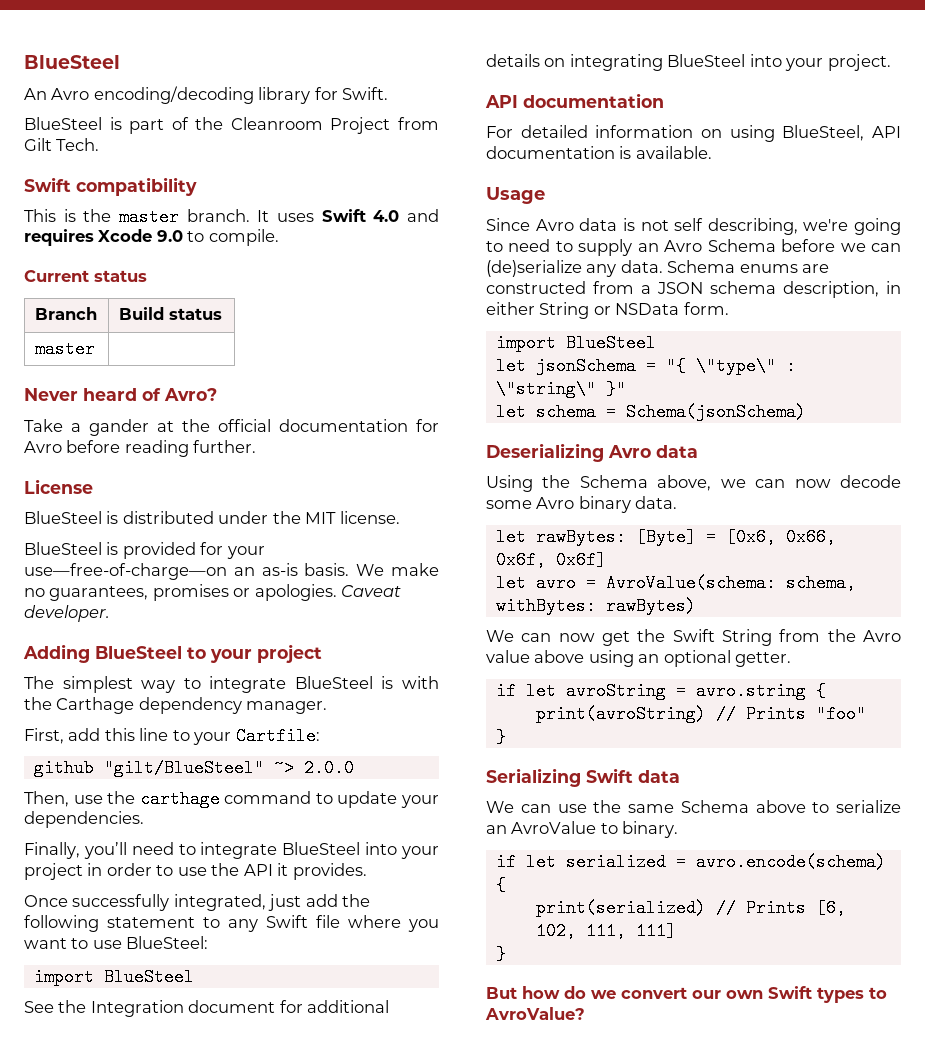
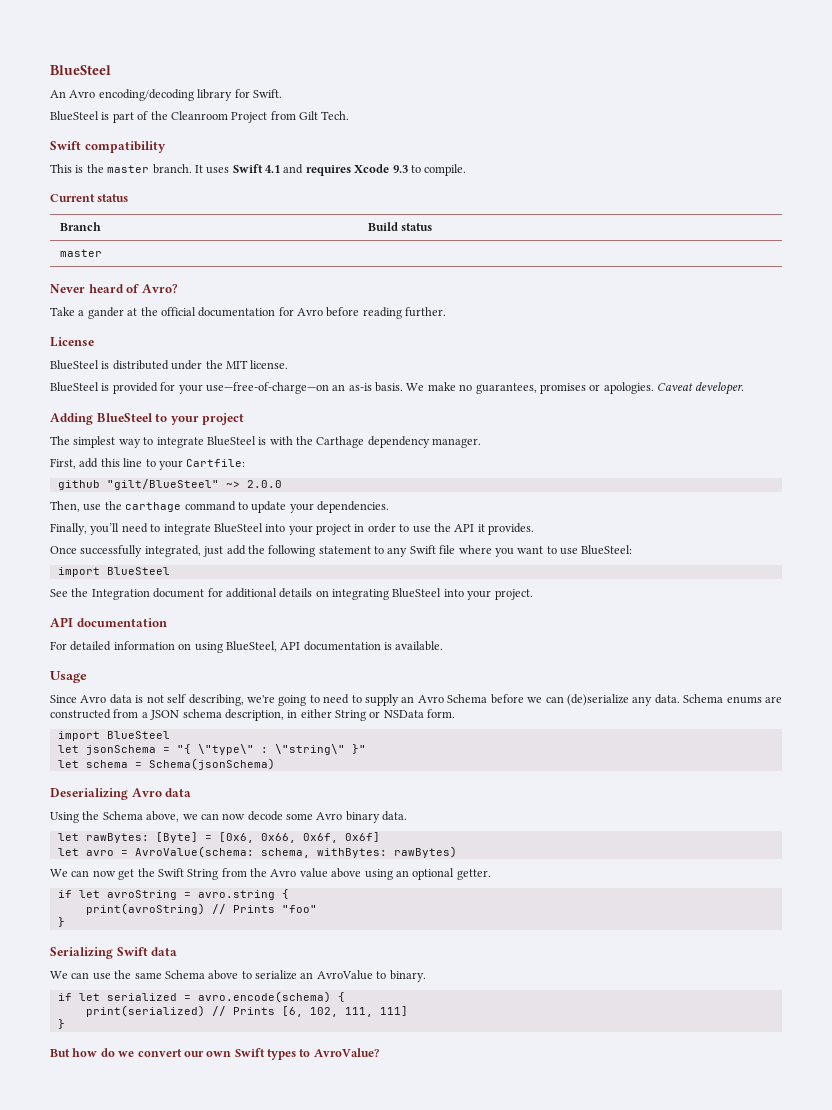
- It uses Swift 4.0 and requires Xcode 9.0 to compile.
+ It uses Swift 4.1 and requires Xcode 9.3 to compile.

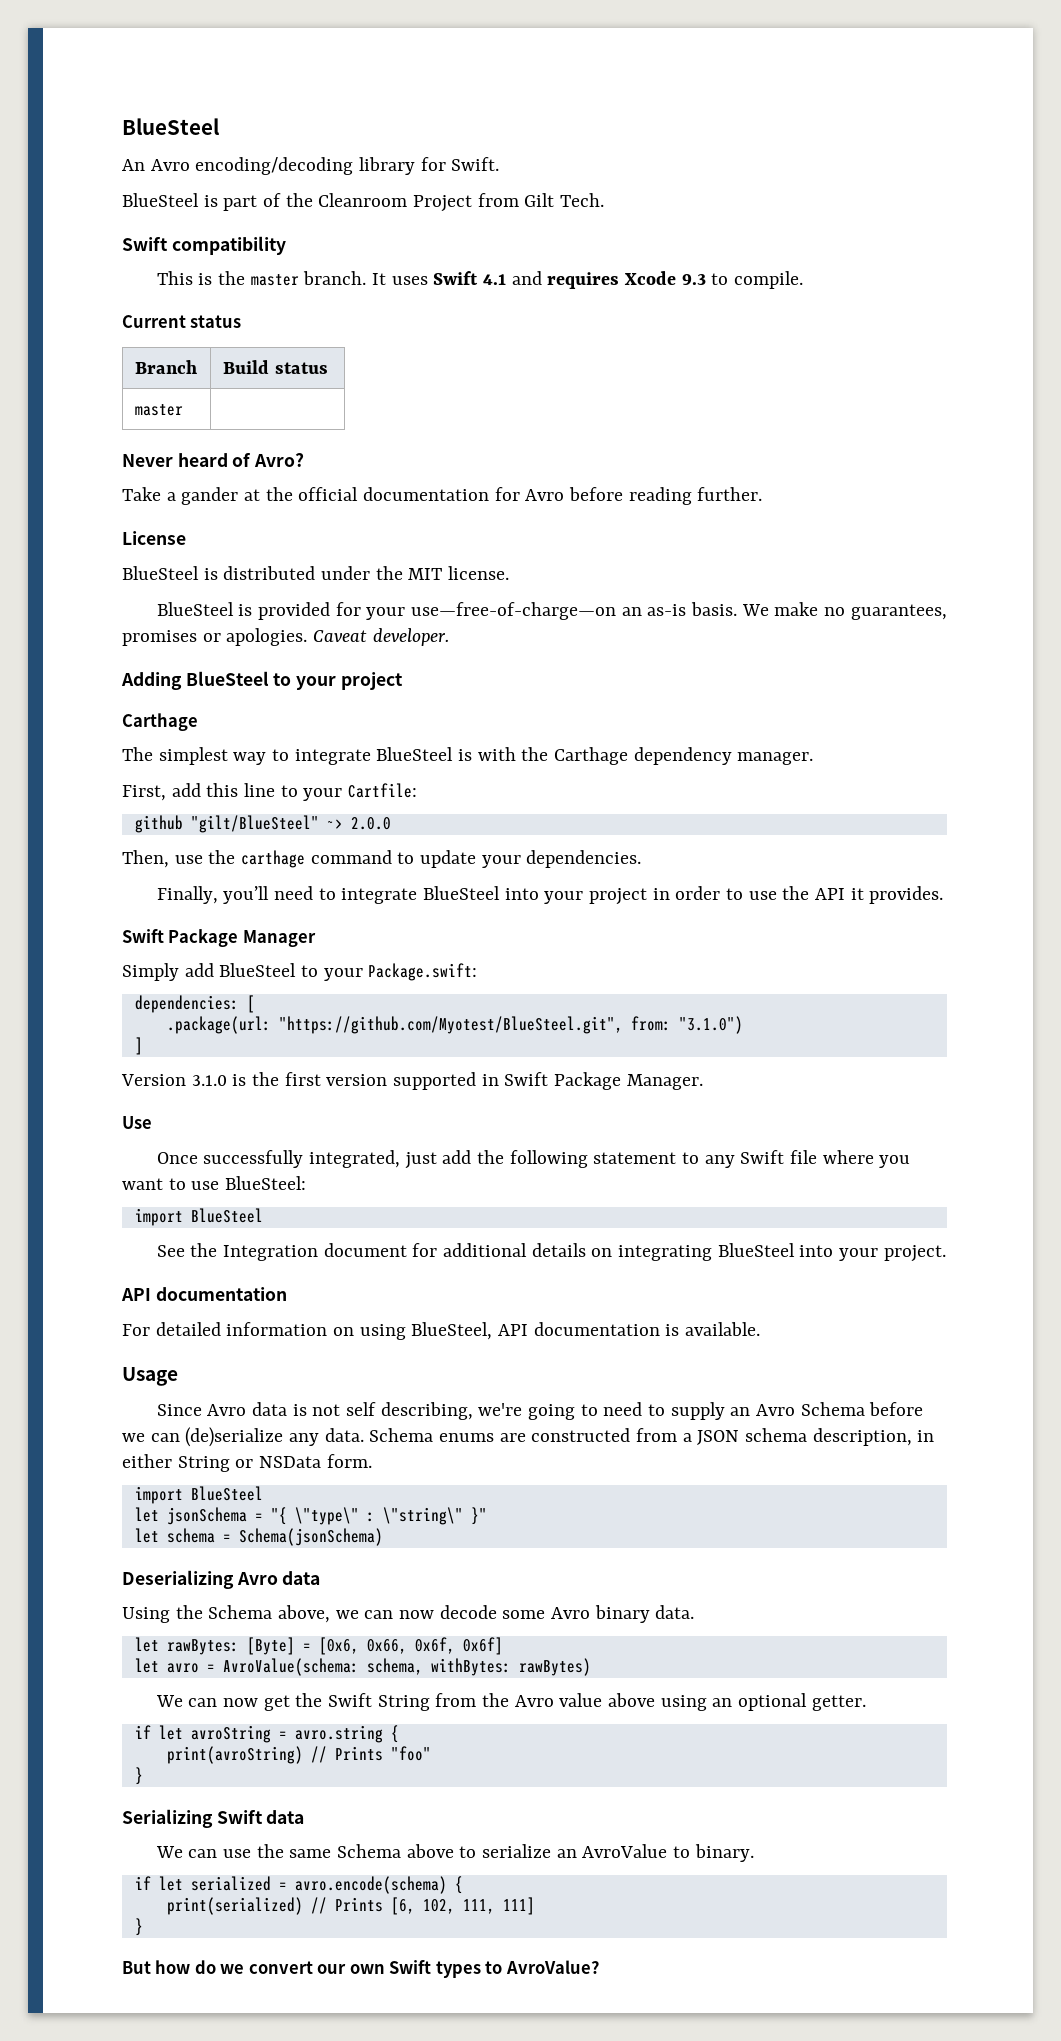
  Adding BlueSteel to your project
+ Carthage
+ Swift Package Manager
+ Simply add BlueSteel to your Package.swift:
+ dependencies: [
+ .package(url: "https://github.com/Myotest/BlueSteel.git", from: "3.1.0")
+ ]
+ Version 3.1.0 is the first version supported in Swift Package Manager.
+ Use

